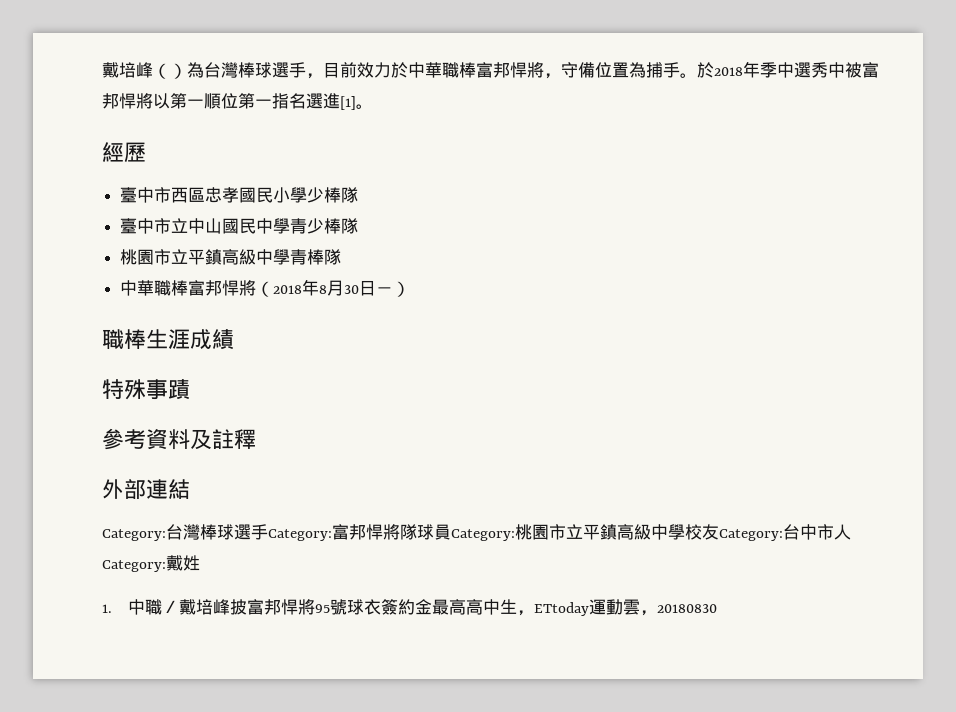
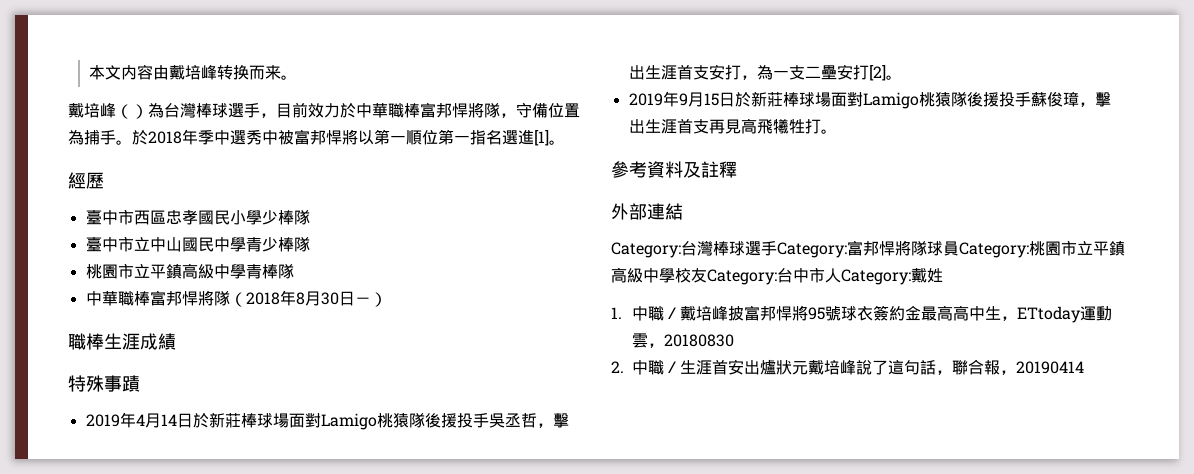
+ 本文内容由戴培峰转换而来。
- 戴培峰（）為台灣棒球選手，目前效力於中華職棒富邦悍將，守備位置為捕手。
+ 戴培峰（）為台灣棒球選手，目前效力於中華職棒富邦悍將隊，守備位置為捕手。
- 中華職棒富邦悍將（2018年8月30日－）
+ 中華職棒富邦悍將隊（2018年8月30日－）
+ 2019年4月14日於新莊棒球場面對Lamigo桃猿隊後援投手吳丞哲，擊出生涯首支安打，為一支二壘安打[2]。
+ 2019年9月15日於新莊棒球場面對Lamigo桃猿隊後援投手蘇俊璋，擊出生涯首支再見高飛犧牲打。
+ 2.中職／生涯首安出爐狀元戴培峰說了這句話，聯合報，20190414

